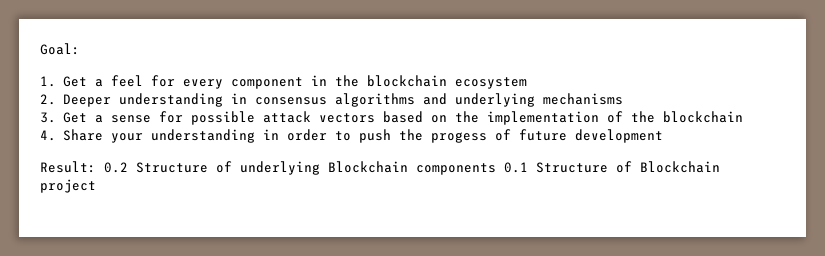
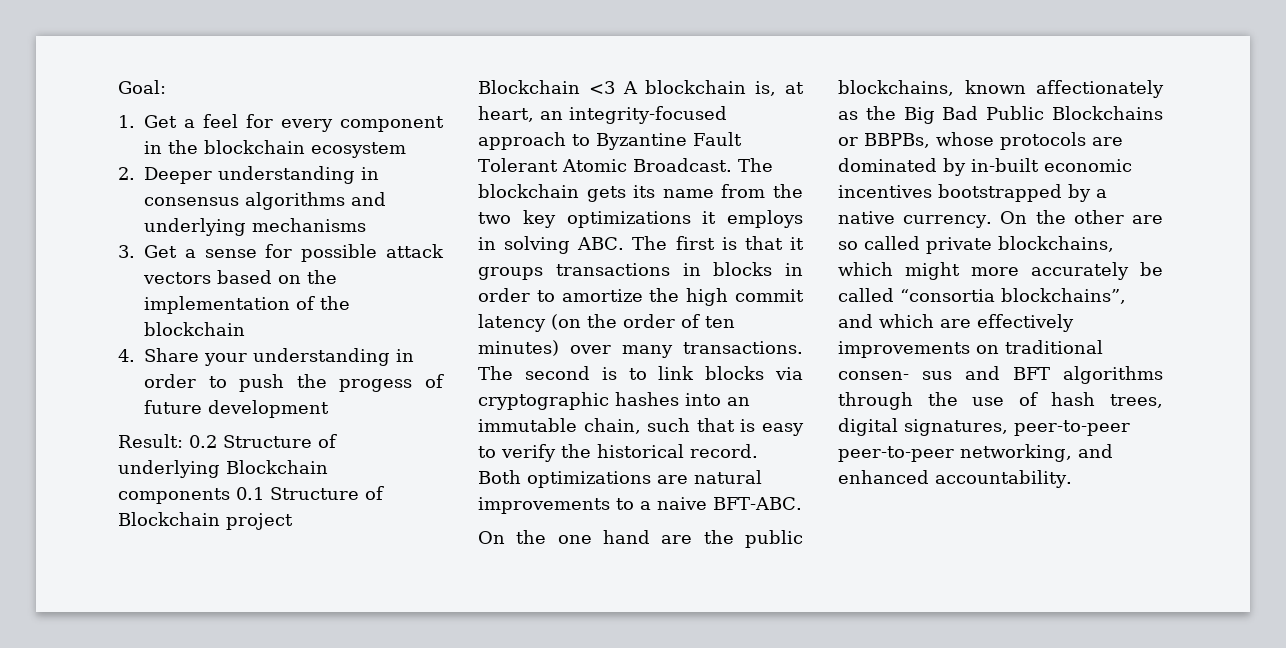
+ Blockchain <3 A blockchain is, at heart, an integrity-focused approach to Byzantine Fault Tolerant Atomic Broadcast. The blockchain gets its name from the two key optimizations it employs in solving ABC. The first is that it groups transactions in blocks in order to amortize the high commit latency (on the order of ten minutes) over many transactions. The second is to link blocks via cryptographic hashes into an immutable chain, such that is easy to verify the historical record. Both optimizations are natural improvements to a naive BFT-ABC.
+ On the one hand are the public blockchains, known affectionately as the Big Bad Public Blockchains or BBPBs, whose protocols are dominated by in-built economic incentives bootstrapped by a native currency. On the other are so called private blockchains, which might more accurately be called “consortia blockchains”, and which are effectively improvements on traditional consen- sus and BFT algorithms through the use of hash trees, digital signatures, peer-to-peer peer-to-peer networking, and enhanced accountability.

